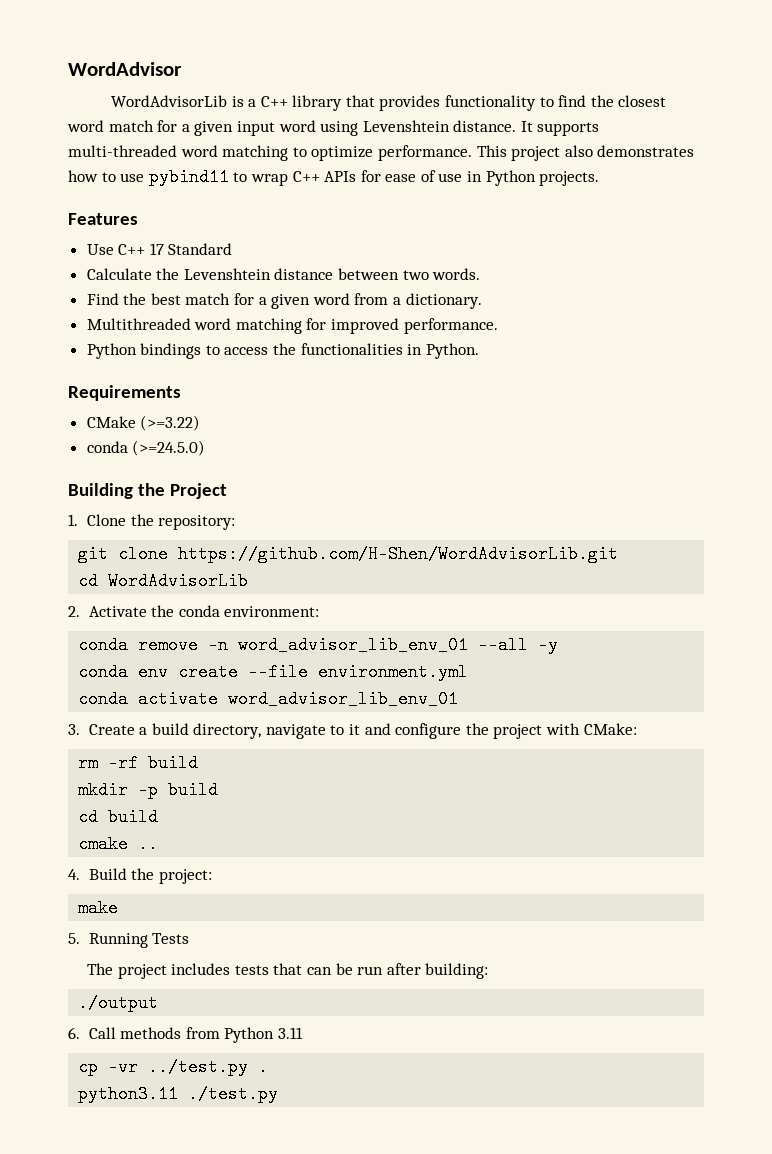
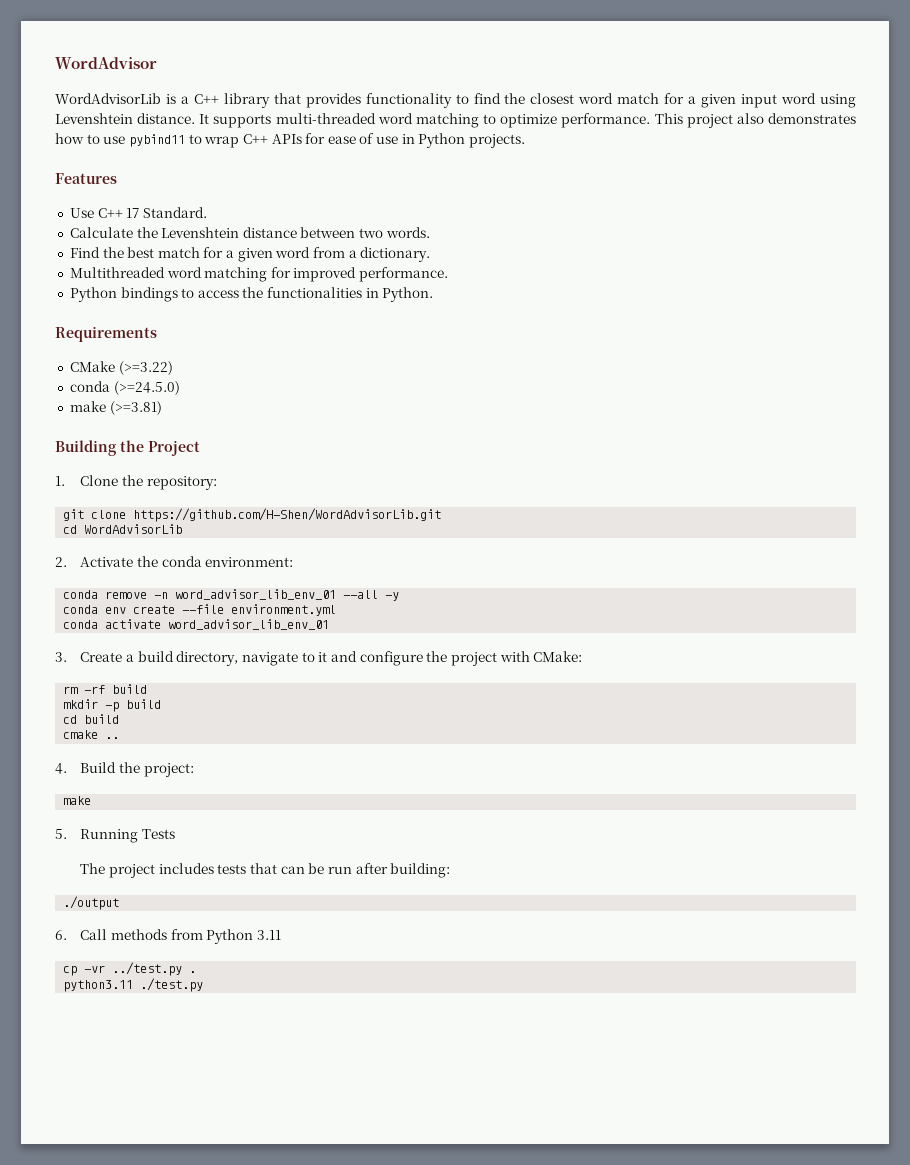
- Use C++ 17 Standard
+ Use C++ 17 Standard.
+ make (>=3.81)

